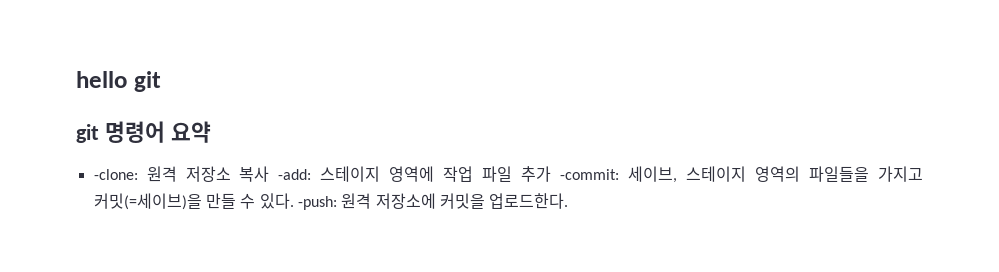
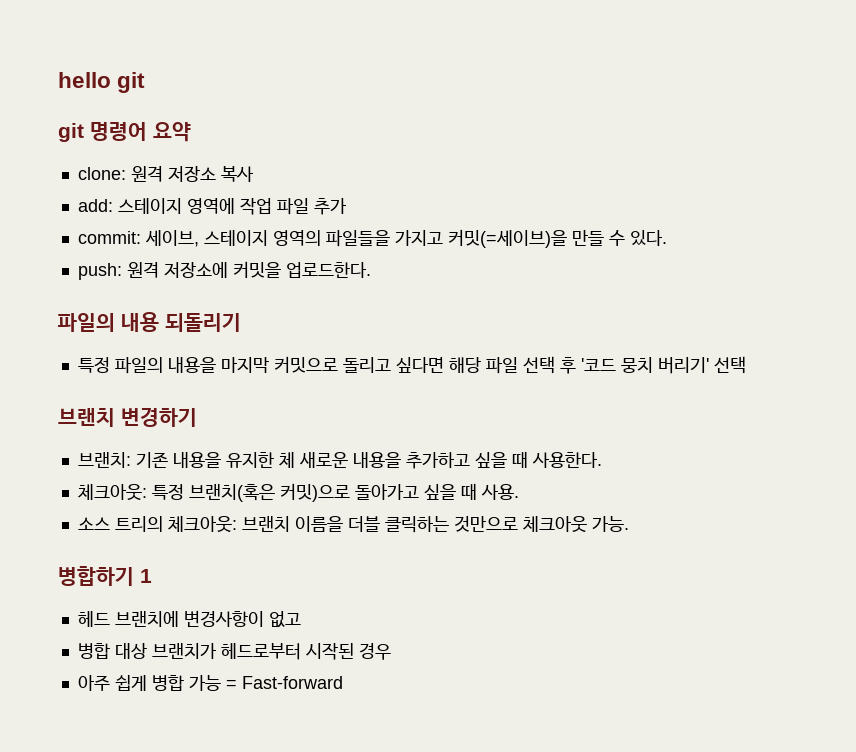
- -clone: 원격 저장소 복사 -add: 스테이지 영역에 작업 파일 추가 -commit: 세이브, 스테이지 영역의 파일들을 가지고 커밋(=세이브)을 만들 수 있다. -push: 원격 저장소에 커밋을 업로드한다.
+ clone: 원격 저장소 복사
+ add: 스테이지 영역에 작업 파일 추가
+ commit: 세이브, 스테이지 영역의 파일들을 가지고 커밋(=세이브)을 만들 수 있다.
+ push: 원격 저장소에 커밋을 업로드한다.
+ 파일의 내용 되돌리기
+ 특정 파일의 내용을 마지막 커밋으로 돌리고 싶다면 해당 파일 선택 후 '코드 뭉치 버리기' 선택
+ 브랜치 변경하기
+ 브랜치: 기존 내용을 유지한 체 새로운 내용을 추가하고 싶을 때 사용한다.
+ 체크아웃: 특정 브랜치(혹은 커밋)으로 돌아가고 싶을 때 사용.
+ 소스 트리의 체크아웃: 브랜치 이름을 더블 클릭하는 것만으로 체크아웃 가능.
+ 병합하기 1
+ 헤드 브랜치에 변경사항이 없고
+ 병합 대상 브랜치가 헤드로부터 시작된 경우
+ 아주 쉽게 병합 가능 = Fast-forward

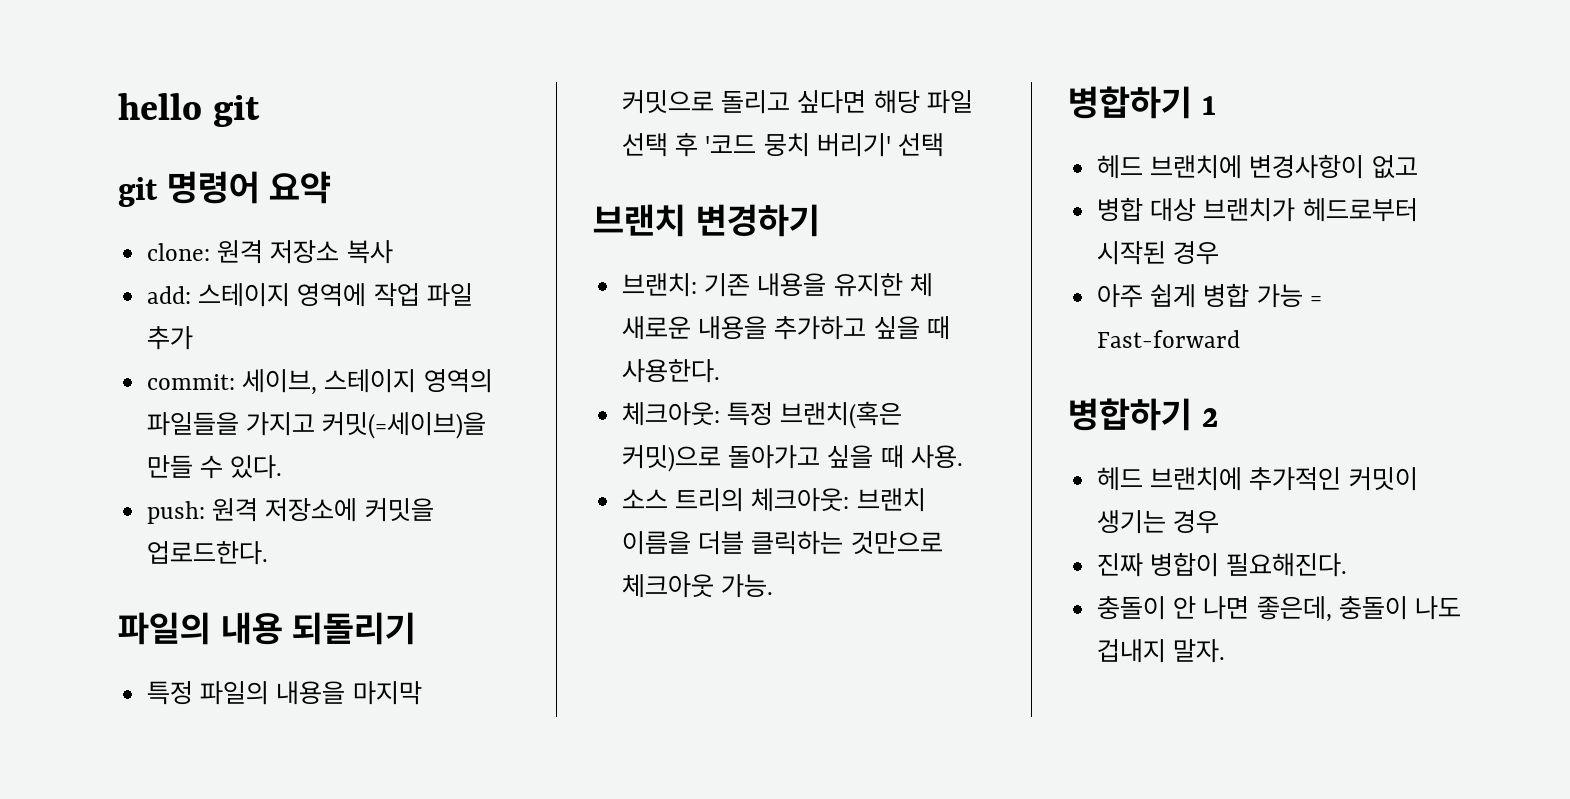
+ 병합하기 2
+ 헤드 브랜치에 추가적인 커밋이 생기는 경우
+ 진짜 병합이 필요해진다.
+ 충돌이 안 나면 좋은데, 충돌이 나도 겁내지 말자.

